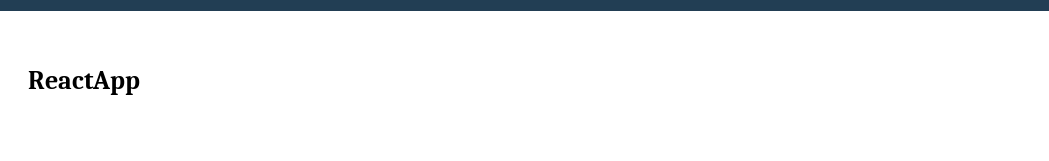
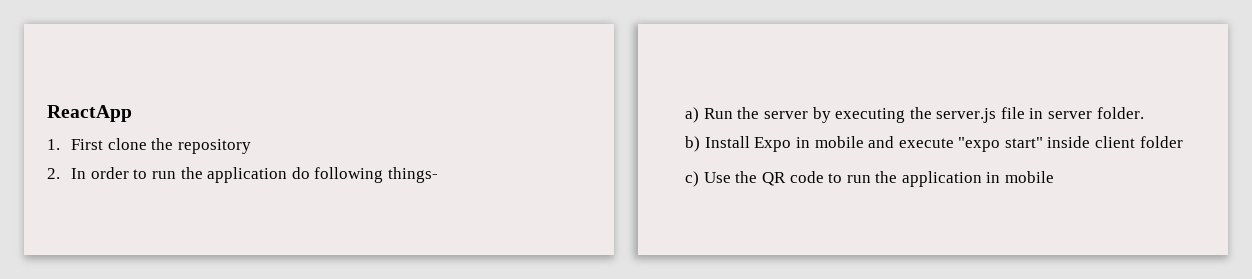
+ 1. First clone the repository
+ 2. In order to run the application do following things-
+ a) Run the server by executing the server.js file in server folder.
+ b) Install Expo in mobile and execute "expo start" inside client folder
+ c) Use the QR code to run the application in mobile

